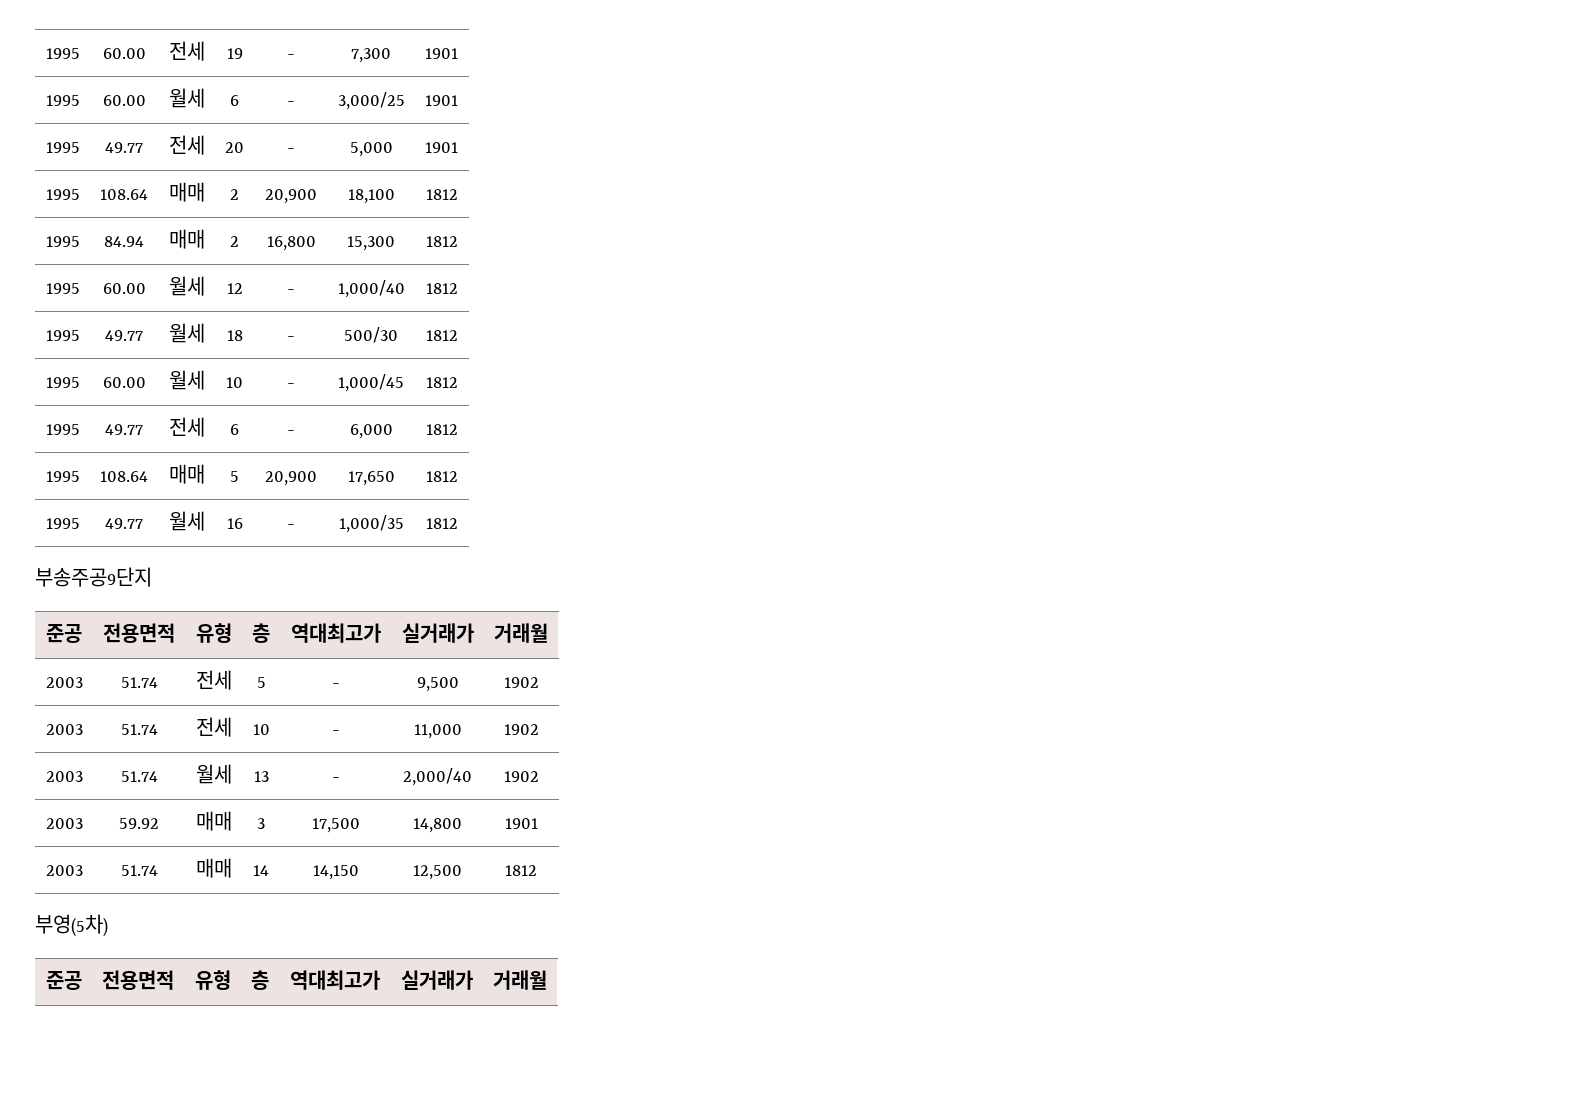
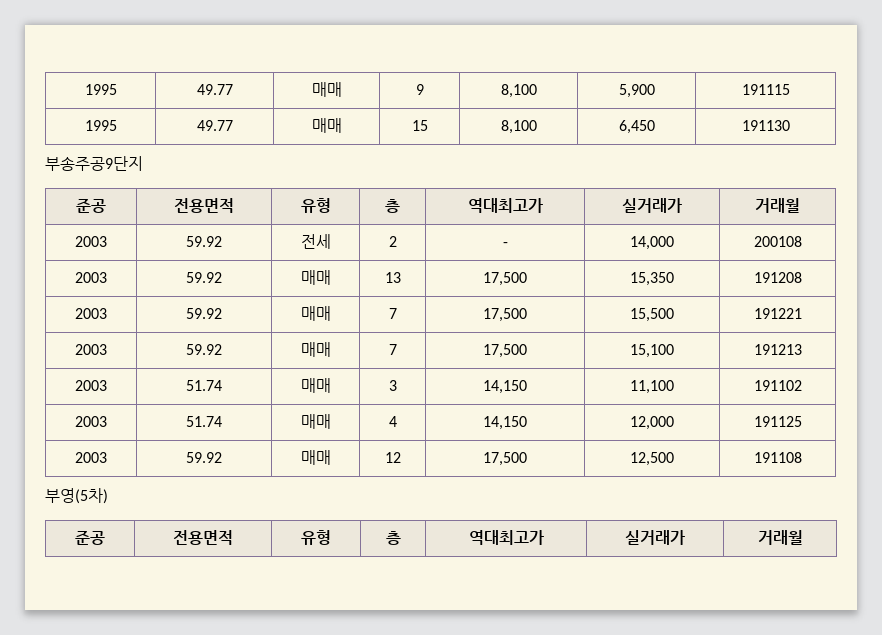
- 1995 | 60.00 | 전세 | 19 | - | 7,300 | 1901
- 1995 | 60.00 | 월세 | 6 | - | 3,000/25 | 1901
- 1995 | 49.77 | 전세 | 20 | - | 5,000 | 1901
- 1995 | 108.64 | 매매 | 2 | 20,900 | 18,100 | 1812
- 1995 | 84.94 | 매매 | 2 | 16,800 | 15,300 | 1812
- 1995 | 60.00 | 월세 | 12 | - | 1,000/40 | 1812
- 1995 | 49.77 | 월세 | 18 | - | 500/30 | 1812
- 1995 | 60.00 | 월세 | 10 | - | 1,000/45 | 1812
- 1995 | 49.77 | 전세 | 6 | - | 6,000 | 1812
- 1995 | 108.64 | 매매 | 5 | 20,900 | 17,650 | 1812
- 1995 | 49.77 | 월세 | 16 | - | 1,000/35 | 1812
+ 1995 | 49.77 | 매매 | 9 | 8,100 | 5,900 | 191115
+ 1995 | 49.77 | 매매 | 15 | 8,100 | 6,450 | 191130
- 2003 | 51.74 | 전세 | 5 | - | 9,500 | 1902
- 2003 | 51.74 | 전세 | 10 | - | 11,000 | 1902
- 2003 | 51.74 | 월세 | 13 | - | 2,000/40 | 1902
- 2003 | 59.92 | 매매 | 3 | 17,500 | 14,800 | 1901
- 2003 | 51.74 | 매매 | 14 | 14,150 | 12,500 | 1812
+ 2003 | 59.92 | 전세 | 2 | - | 14,000 | 200108
+ 2003 | 59.92 | 매매 | 13 | 17,500 | 15,350 | 191208
+ 2003 | 59.92 | 매매 | 7 | 17,500 | 15,500 | 191221
+ 2003 | 59.92 | 매매 | 7 | 17,500 | 15,100 | 191213
+ 2003 | 51.74 | 매매 | 3 | 14,150 | 11,100 | 191102
+ 2003 | 51.74 | 매매 | 4 | 14,150 | 12,000 | 191125
+ 2003 | 59.92 | 매매 | 12 | 17,500 | 12,500 | 191108

